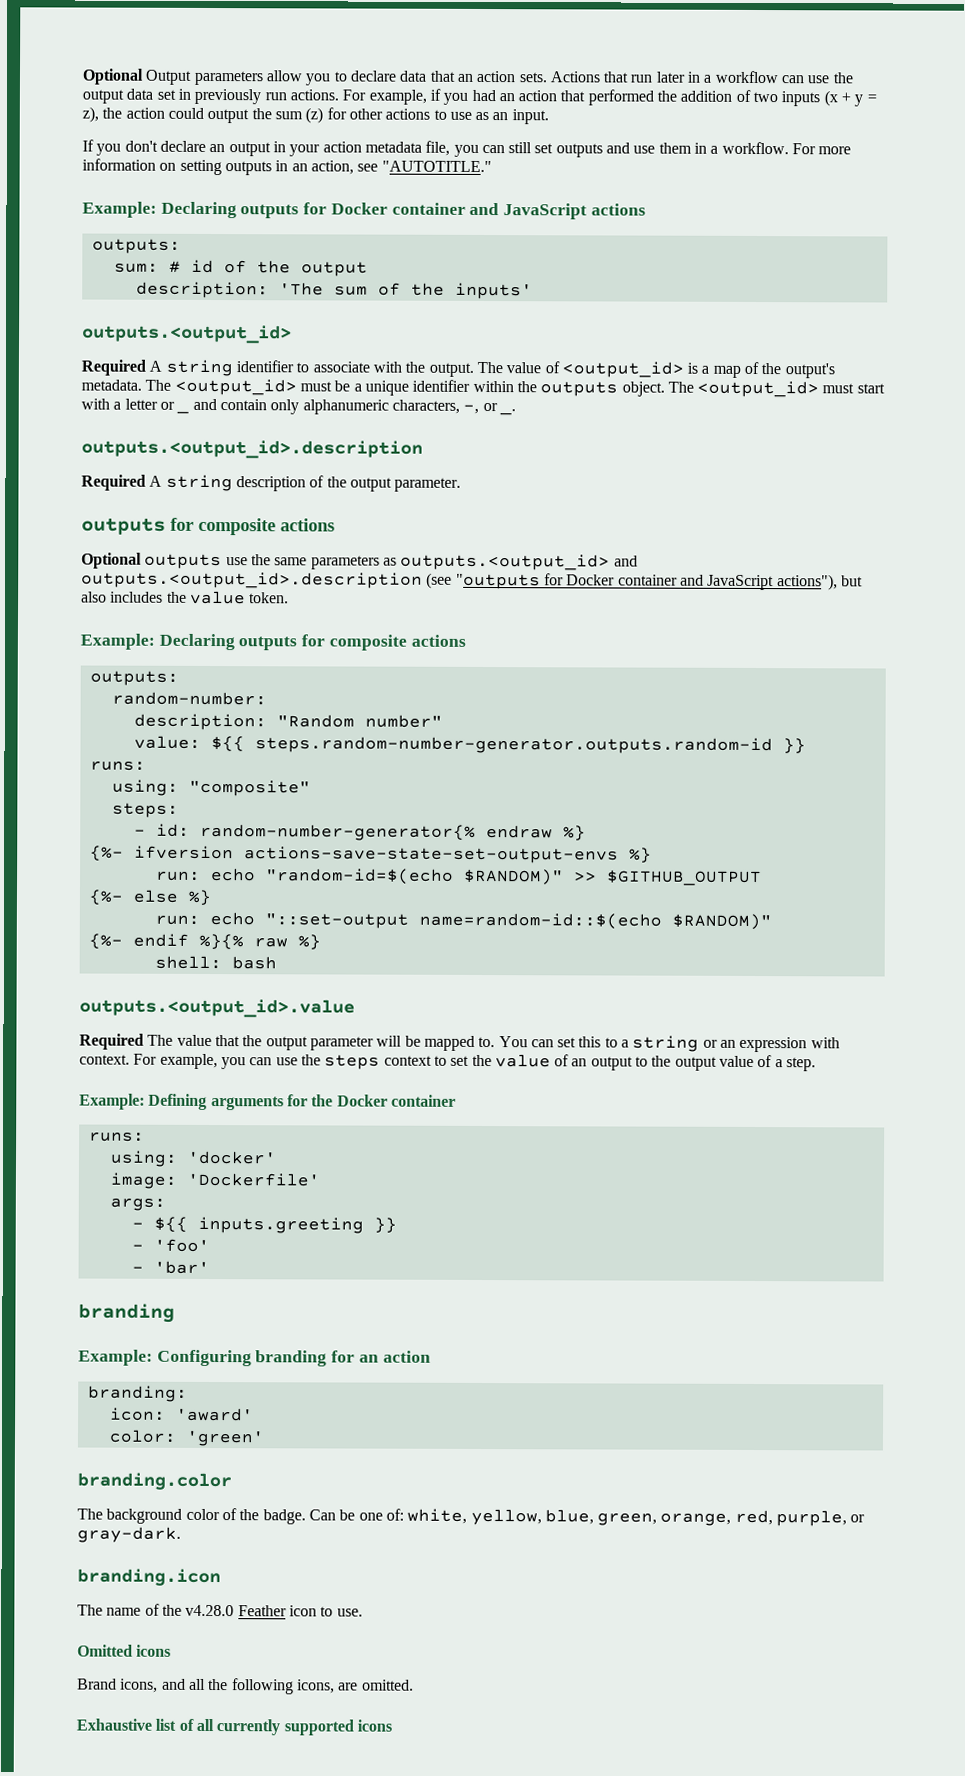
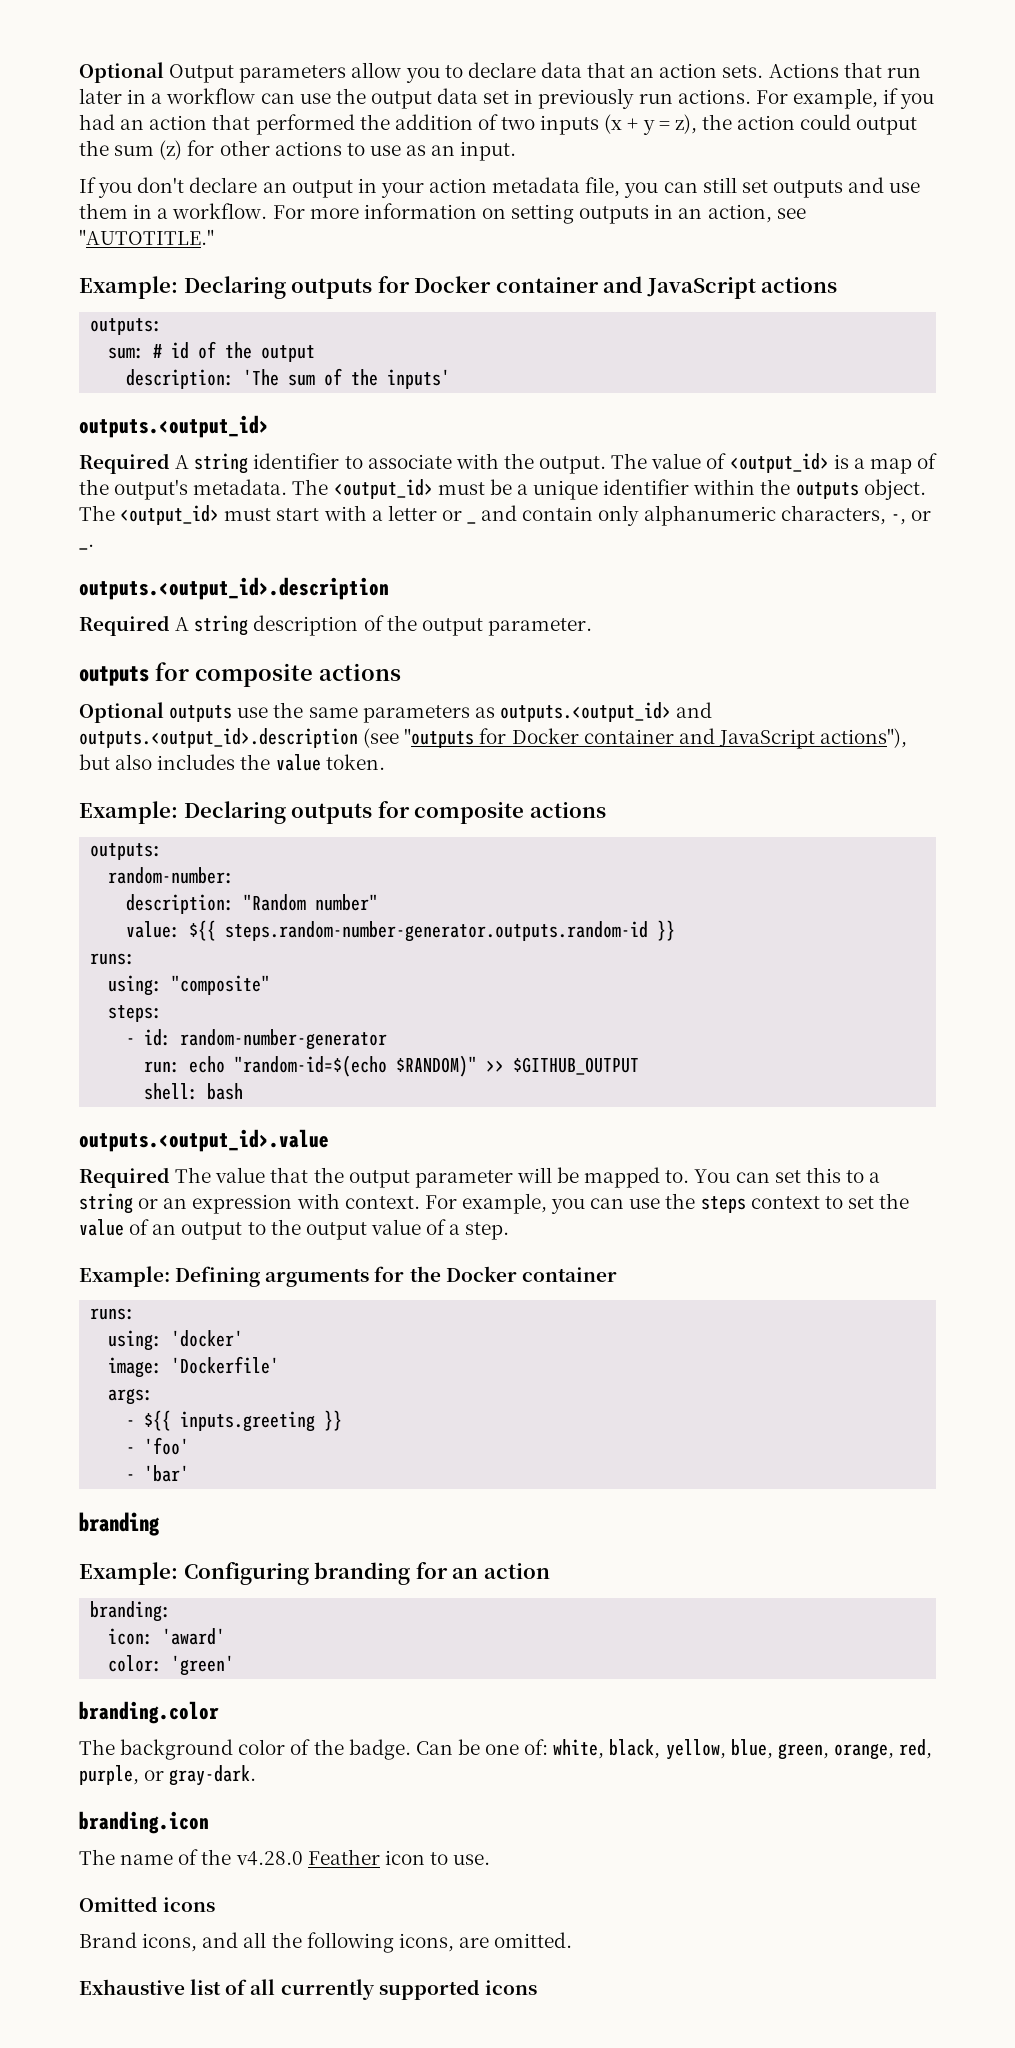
- - id: random-number-generator{% endraw %}
- {%- ifversion actions-save-state-set-output-envs %}
+ - id: random-number-generator
- {%- else %}
- run: echo "::set-output name=random-id::$(echo $RANDOM)"
- {%- endif %}{% raw %}
- Can be one of: white, yellow, blue, green, orange, red, purple, or gray-dark.
+ Can be one of: white, black, yellow, blue, green, orange, red, purple, or gray-dark.

